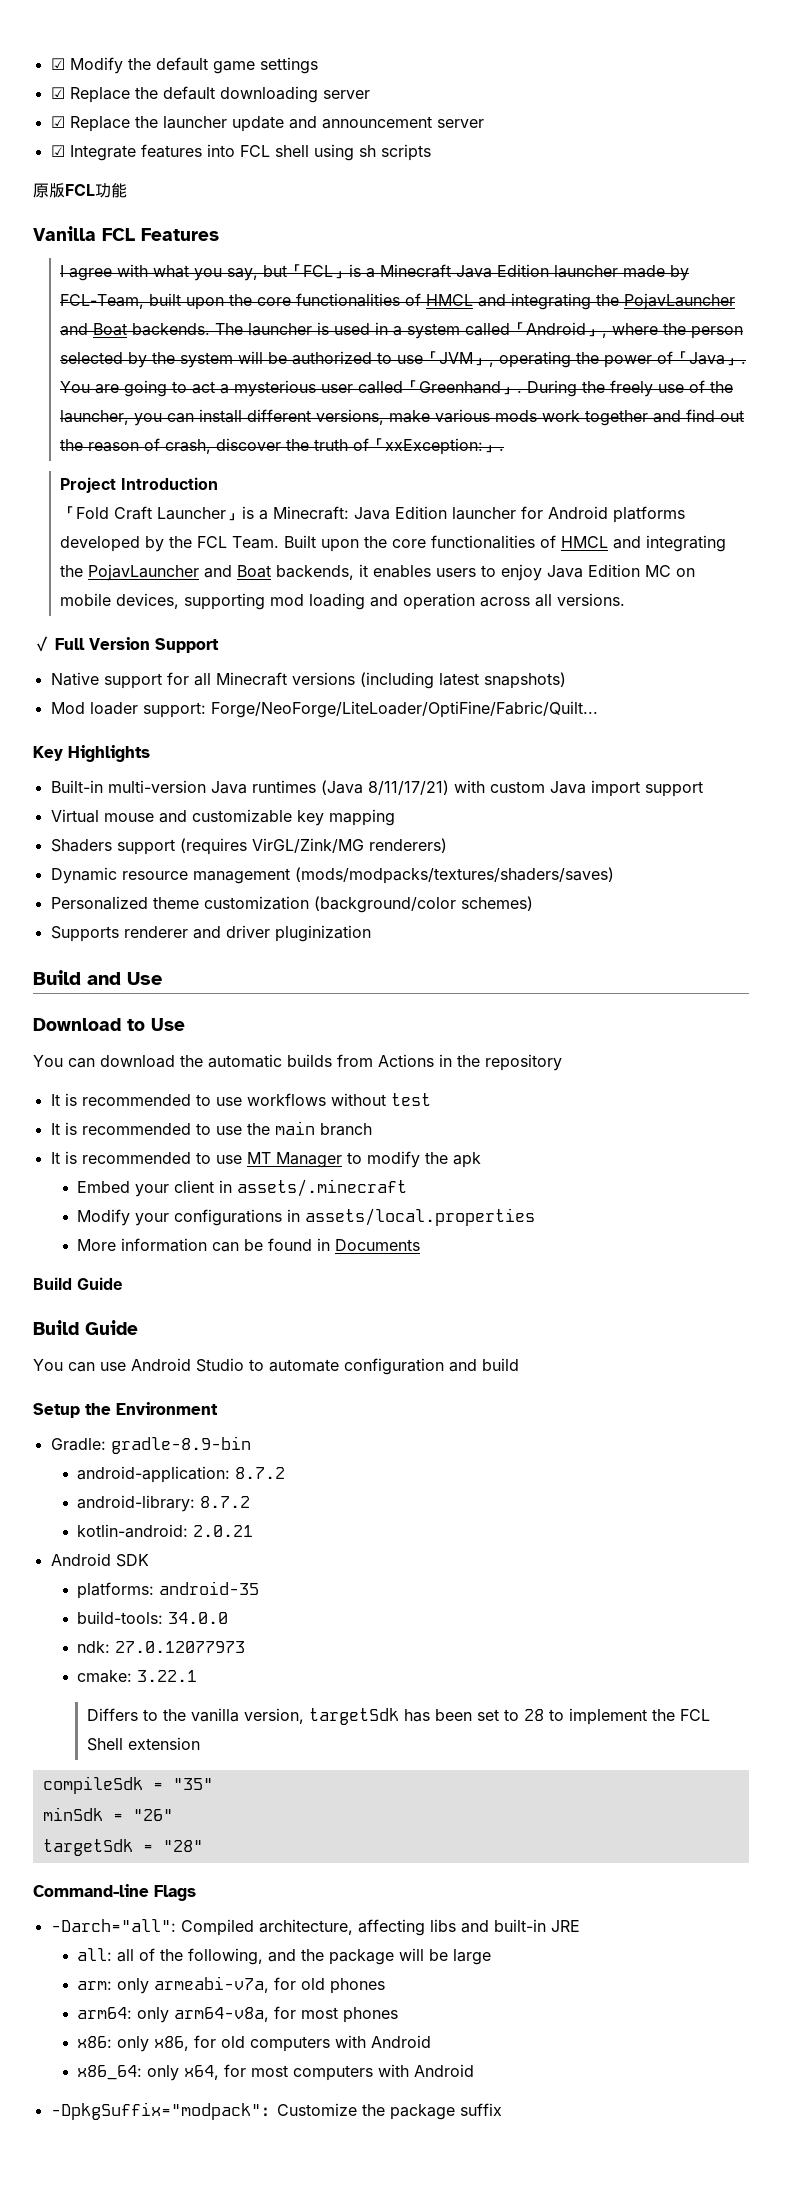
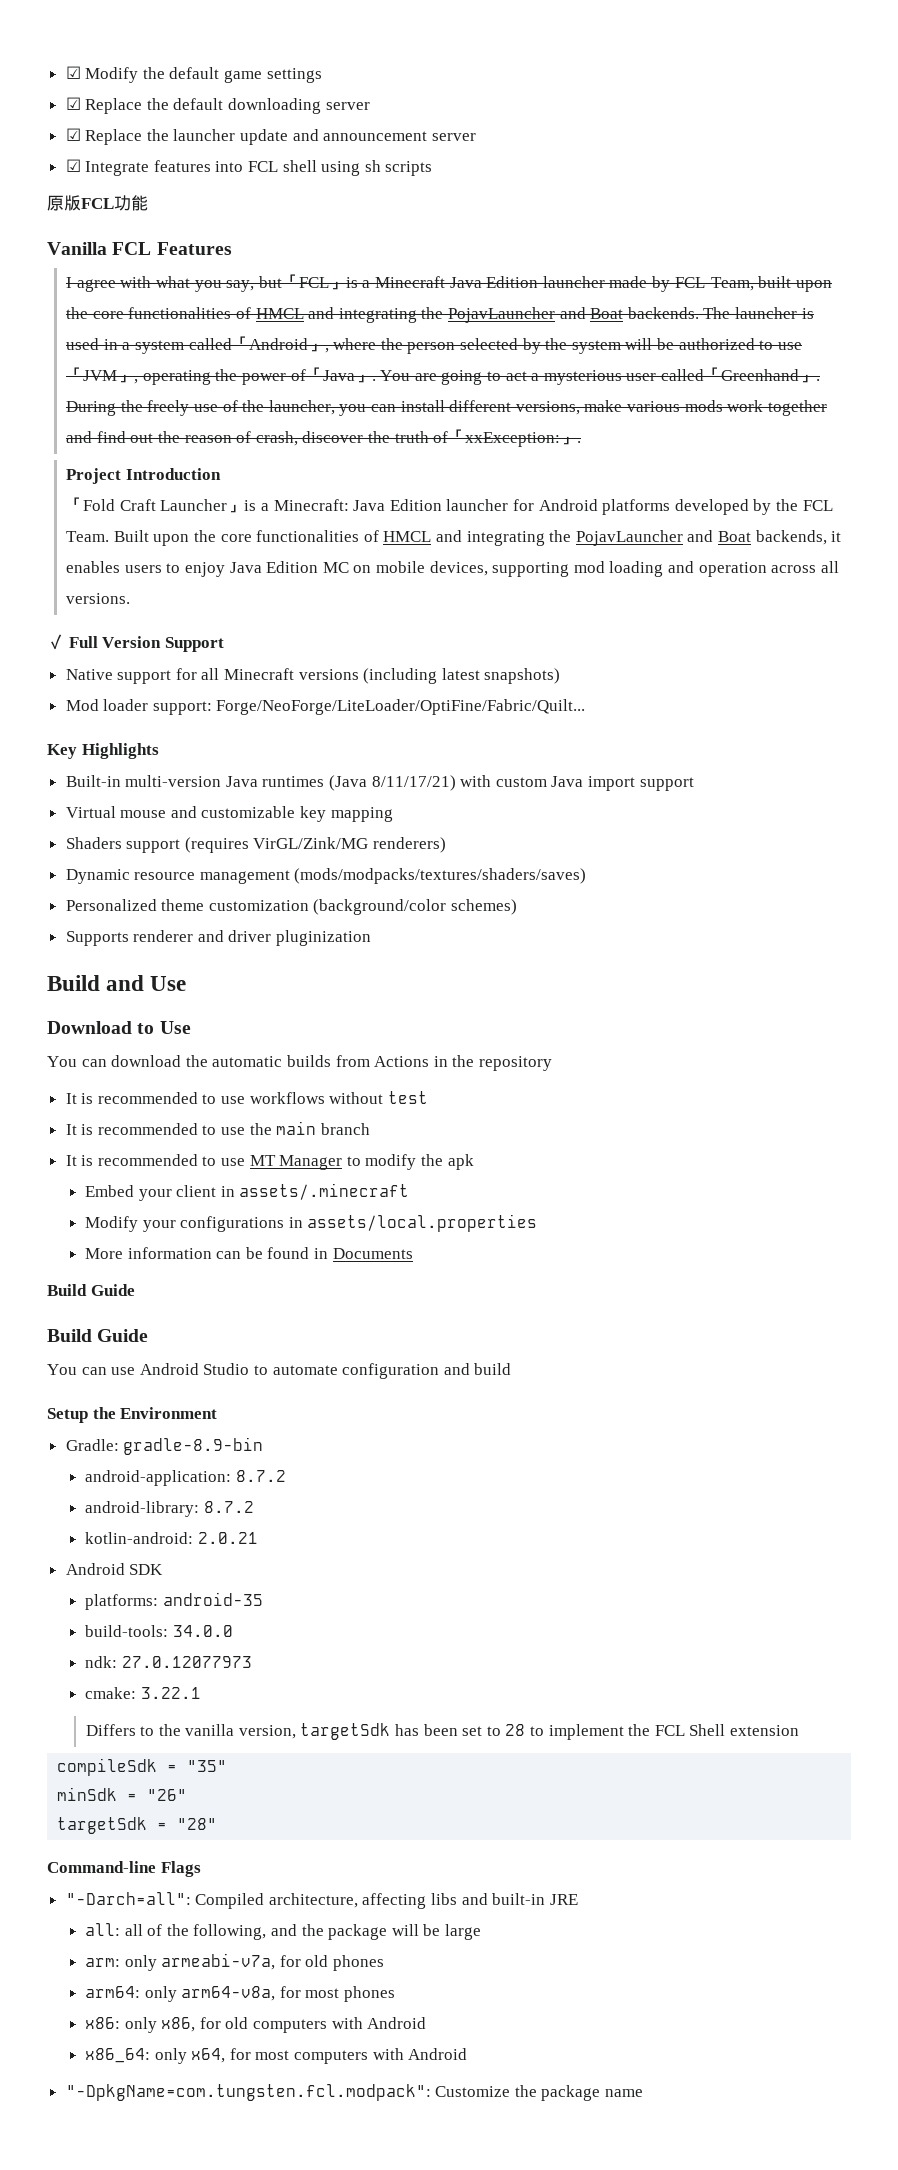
- -Darch="all": Compiled architecture, affecting libs and built-in JRE
+ "-Darch=all": Compiled architecture, affecting libs and built-in JRE
- -DpkgSuffix="modpack"：Customize the package suffix
+ "-DpkgName=com.tungsten.fcl.modpack": Customize the package name

